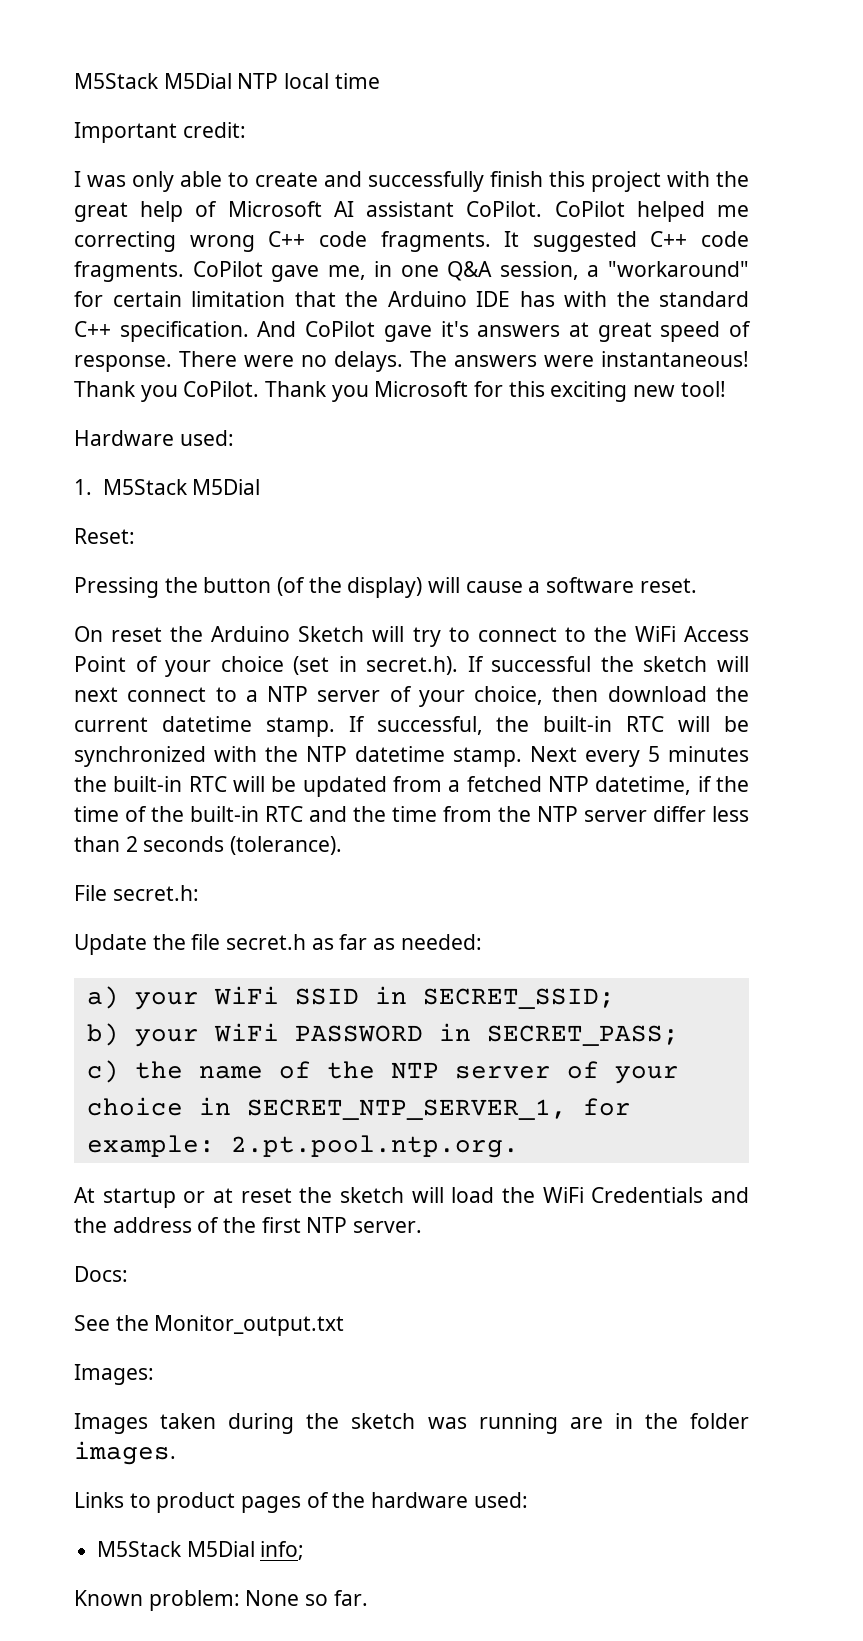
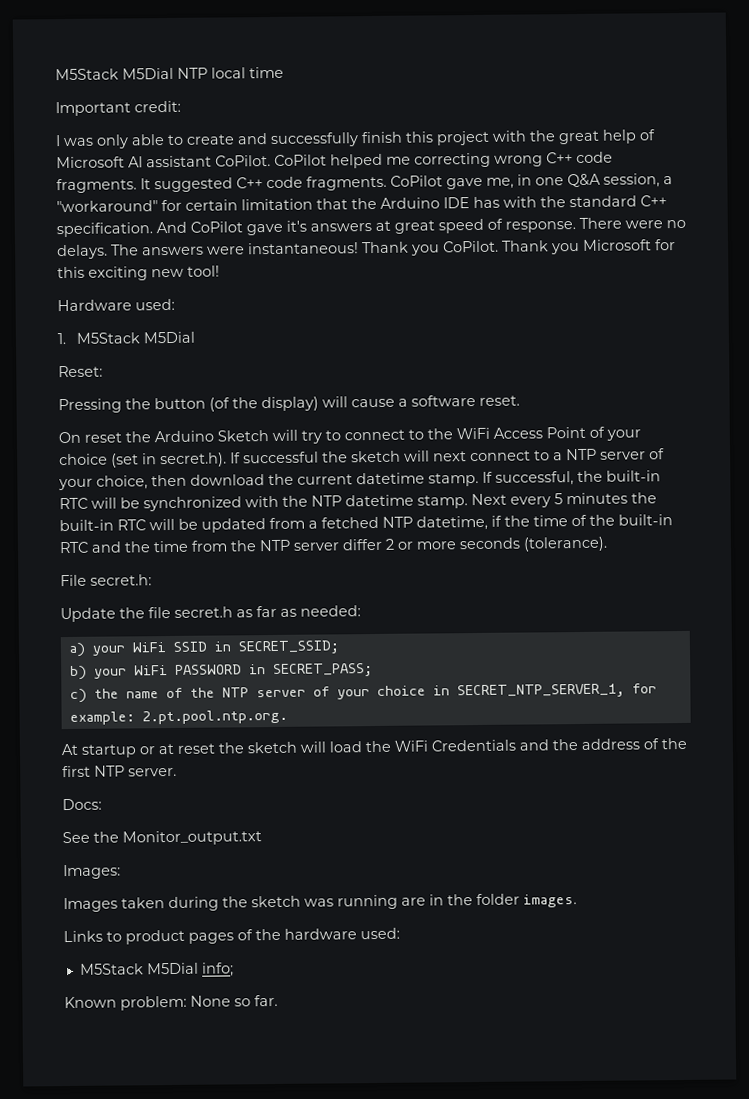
- Next every 5 minutes the built-in RTC will be updated from a fetched NTP datetime, if the time of the built-in RTC and the time from the NTP server differ less than 2 seconds (tolerance).
+ Next every 5 minutes the built-in RTC will be updated from a fetched NTP datetime, if the time of the built-in RTC and the time from the NTP server differ 2 or more seconds (tolerance).

